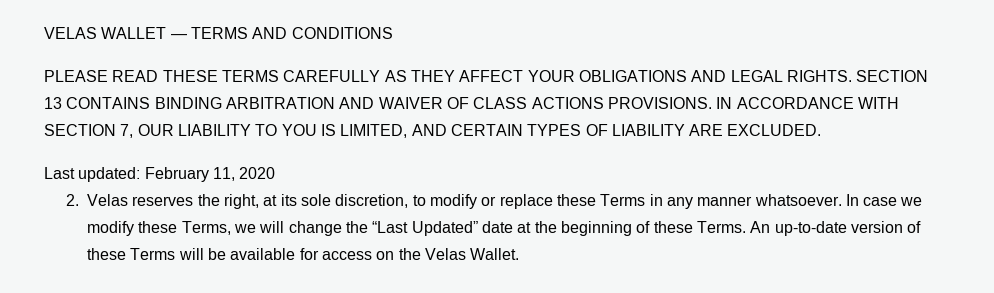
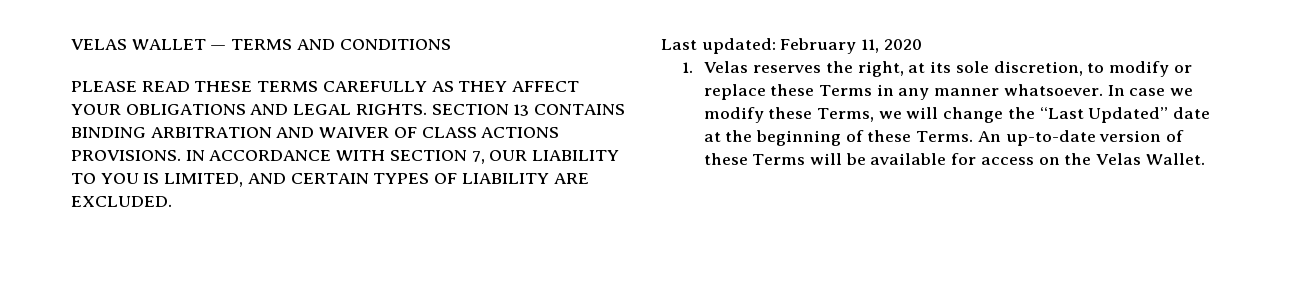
- 2. Velas reserves the right, at its sole discretion, to modify or replace these Terms in any manner whatsoever.
+ 1. Velas reserves the right, at its sole discretion, to modify or replace these Terms in any manner whatsoever.

